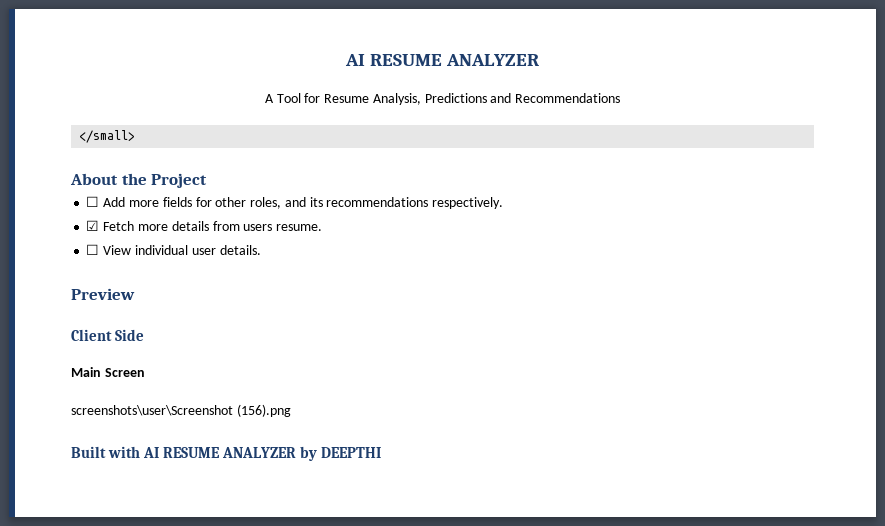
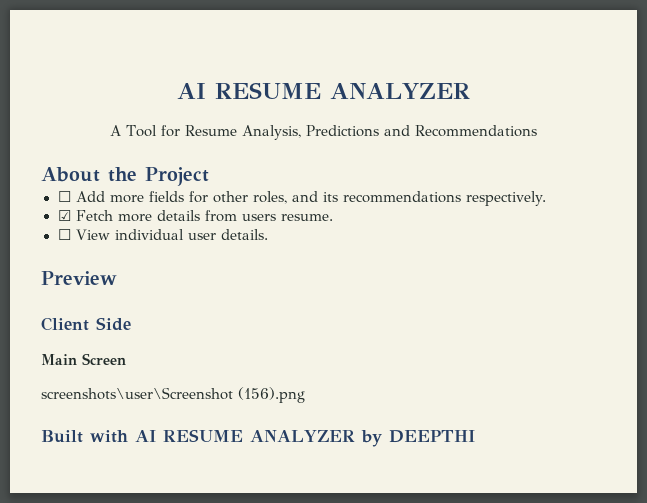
- </small>

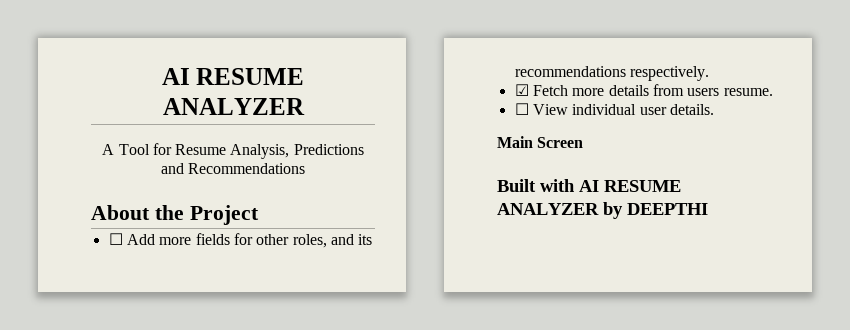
- Preview
- Client Side
- screenshots\user\Screenshot (156).png

